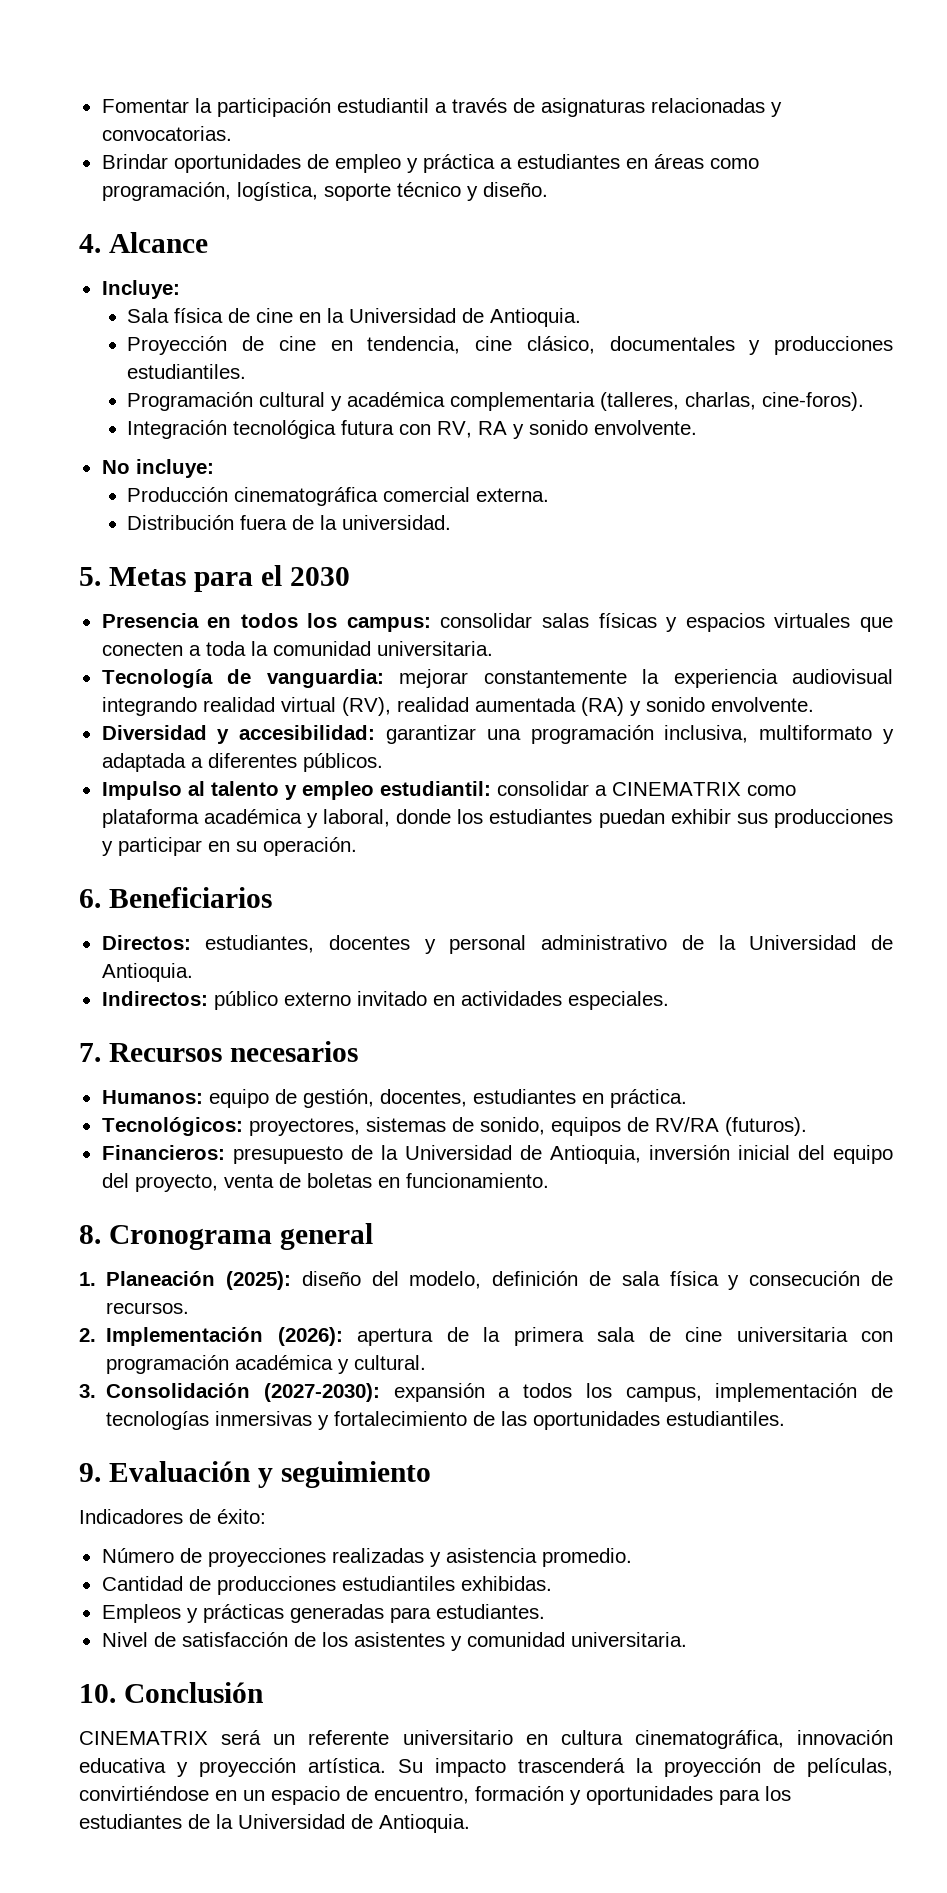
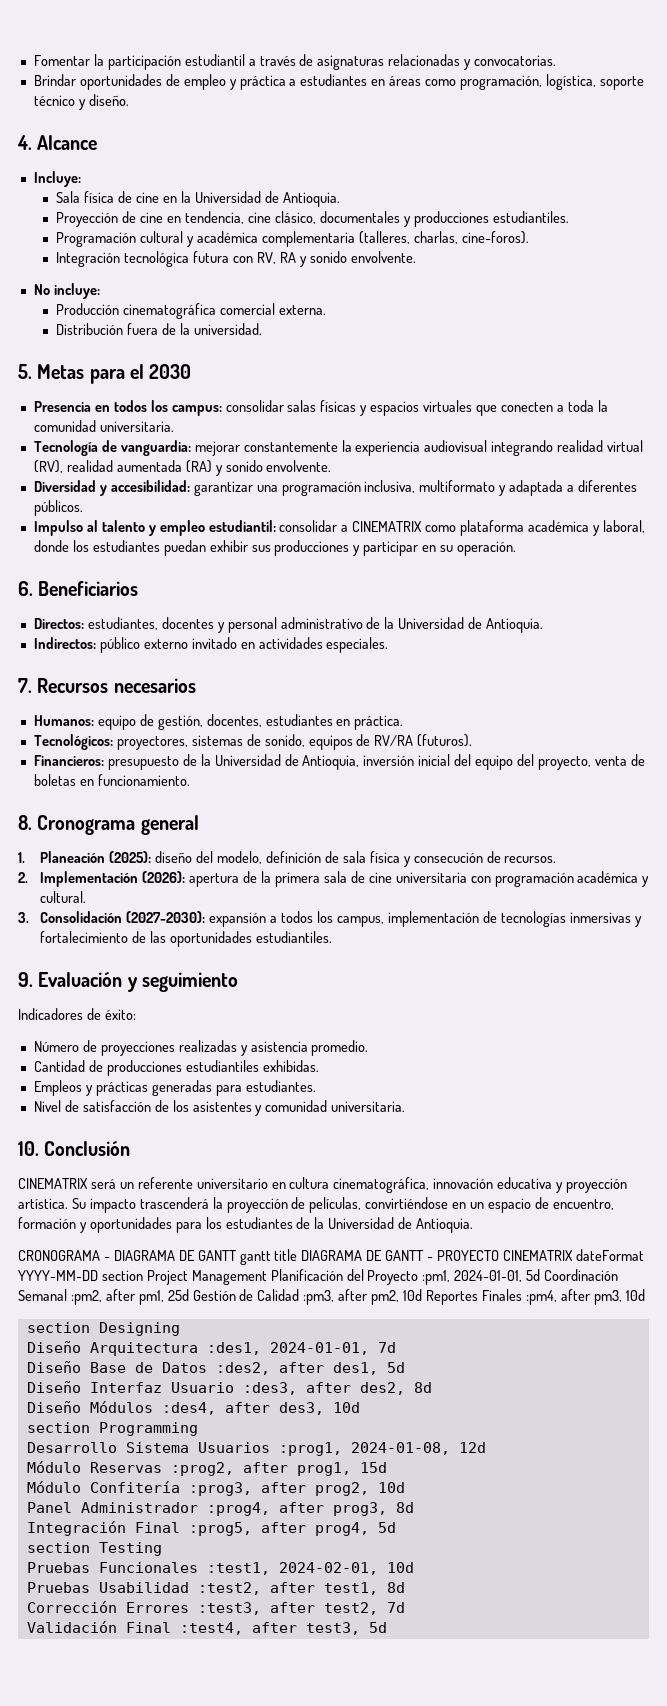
+ CRONOGRAMA - DIAGRAMA DE GANTT gantt title DIAGRAMA DE GANTT - PROYECTO CINEMATRIX dateFormat YYYY-MM-DD section Project Management Planificación del Proyecto :pm1, 2024-01-01, 5d Coordinación Semanal :pm2, after pm1, 25d Gestión de Calidad :pm3, after pm2, 10d Reportes Finales :pm4, after pm3, 10d
+ section Designing
+ Diseño Arquitectura :des1, 2024-01-01, 7d
+ Diseño Base de Datos :des2, after des1, 5d
+ Diseño Interfaz Usuario :des3, after des2, 8d
+ Diseño Módulos :des4, after des3, 10d
+ section Programming
+ Desarrollo Sistema Usuarios :prog1, 2024-01-08, 12d
+ Módulo Reservas :prog2, after prog1, 15d
+ Módulo Confitería :prog3, after prog2, 10d
+ Panel Administrador :prog4, after prog3, 8d
+ Integración Final :prog5, after prog4, 5d
+ section Testing
+ Pruebas Funcionales :test1, 2024-02-01, 10d
+ Pruebas Usabilidad :test2, after test1, 8d
+ Corrección Errores :test3, after test2, 7d
+ Validación Final :test4, after test3, 5d

